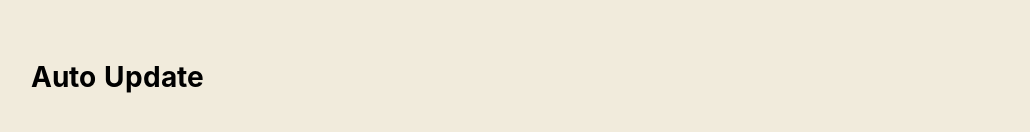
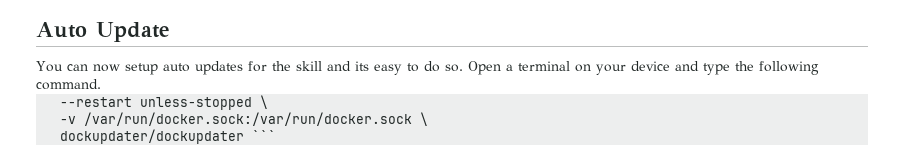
+ You can now setup auto updates for the skill and its easy to do so. Open a terminal on your device and type the following command.
+ --restart unless-stopped \
+ -v /var/run/docker.sock:/var/run/docker.sock \
+ dockupdater/dockupdater ```

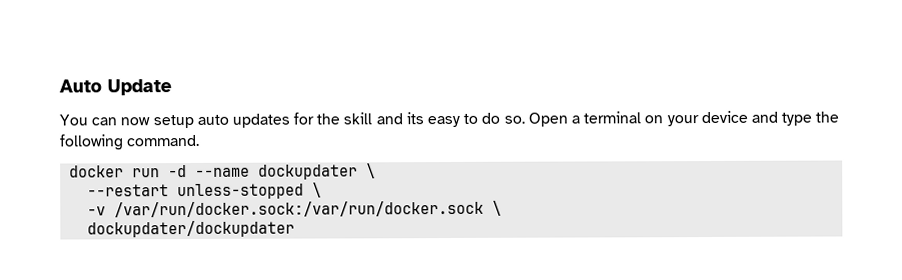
+ docker run -d --name dockupdater \
- dockupdater/dockupdater ```
+ dockupdater/dockupdater

